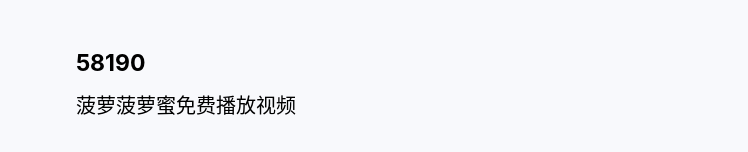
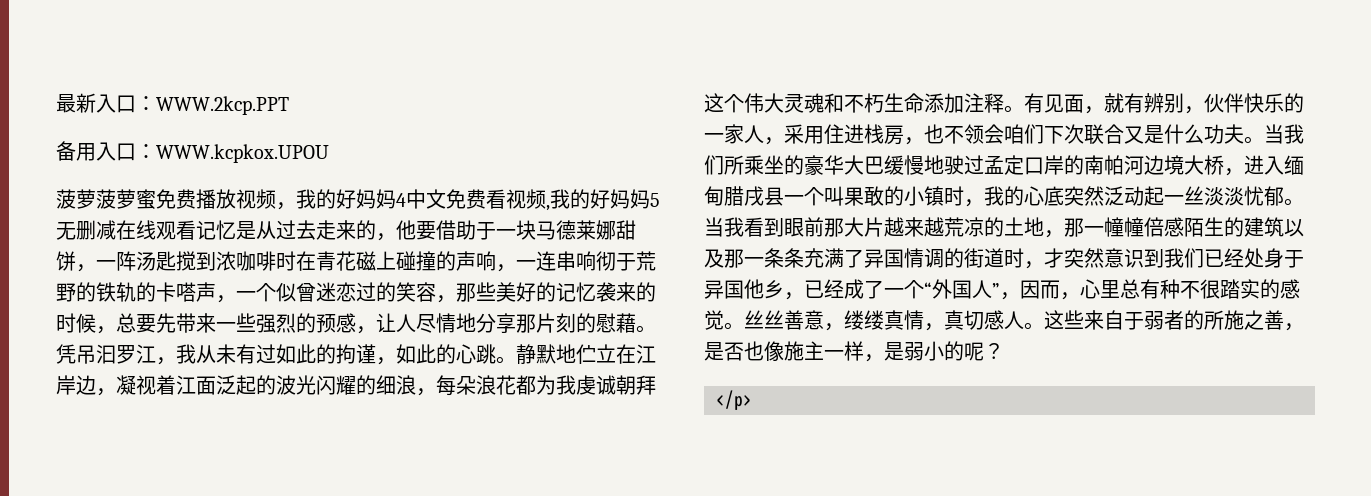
- 58190
+ 最新入口：WWW.2kcp.PPT
+ 备用入口：WWW.kcpkox.UPOU
- 菠萝菠萝蜜免费播放视频
+ 菠萝菠萝蜜免费播放视频，我的好妈妈4中文免费看视频,我的好妈妈5无删减在线观看记忆是从过去走来的，他要借助于一块马德莱娜甜饼，一阵汤匙搅到浓咖啡时在青花磁上碰撞的声响，一连串响彻于荒野的铁轨的卡嗒声，一个似曾迷恋过的笑容，那些美好的记忆袭来的时候，总要先带来一些强烈的预感，让人尽情地分享那片刻的慰藉。凭吊汩罗江，我从未有过如此的拘谨，如此的心跳。静默地伫立在江岸边，凝视着江面泛起的波光闪耀的细浪，每朵浪花都为我虔诚朝拜这个伟大灵魂和不朽生命添加注释。有见面，就有辨别，伙伴快乐的一家人，采用住进栈房，也不领会咱们下次联合又是什么功夫。当我们所乘坐的豪华大巴缓慢地驶过孟定口岸的南帕河边境大桥，进入缅甸腊戌县一个叫果敢的小镇时，我的心底突然泛动起一丝淡淡忧郁。当我看到眼前那大片越来越荒凉的土地，那一幢幢倍感陌生的建筑以及那一条条充满了异国情调的街道时，才突然意识到我们已经处身于异国他乡，已经成了一个“外国人”，因而，心里总有种不很踏实的感觉。丝丝善意，缕缕真情，真切感人。这些来自于弱者的所施之善，是否也像施主一样，是弱小的呢？
+ </p>

